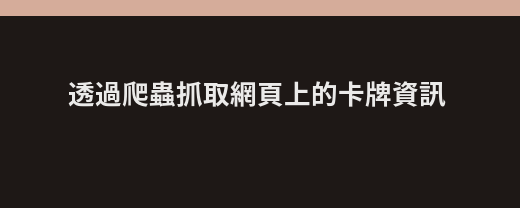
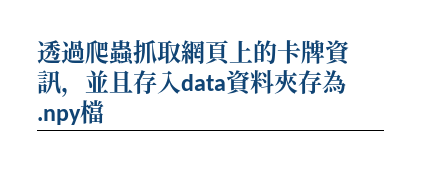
- 透過爬蟲抓取網頁上的卡牌資訊
+ 透過爬蟲抓取網頁上的卡牌資訊，並且存入data資料夾存為.npy檔

